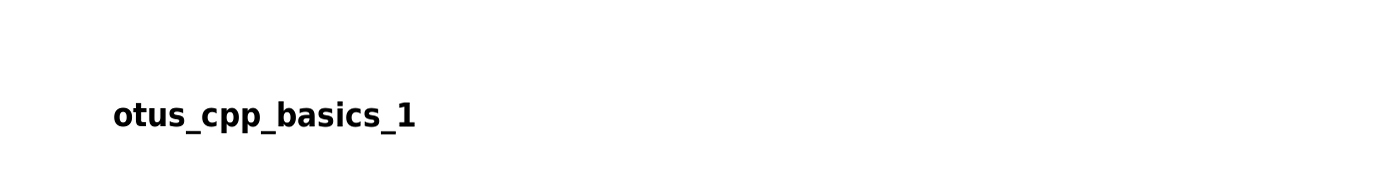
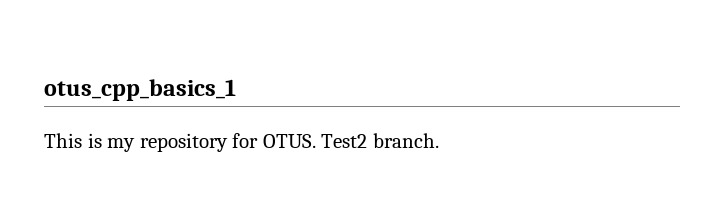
+ This is my repository for OTUS. Test2 branch.

